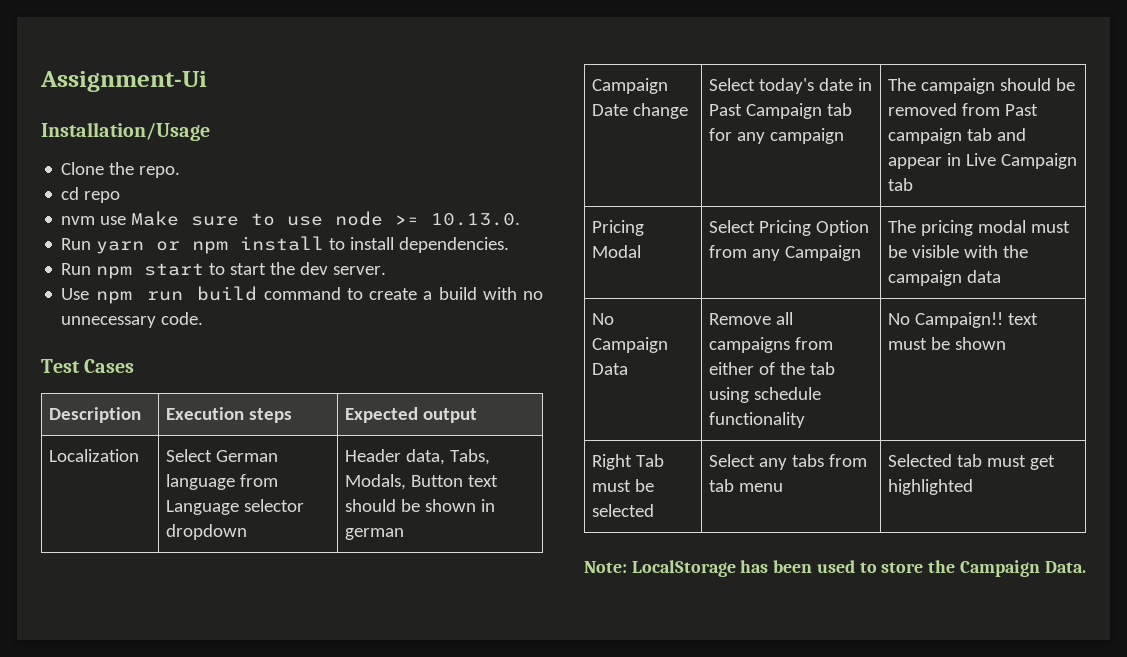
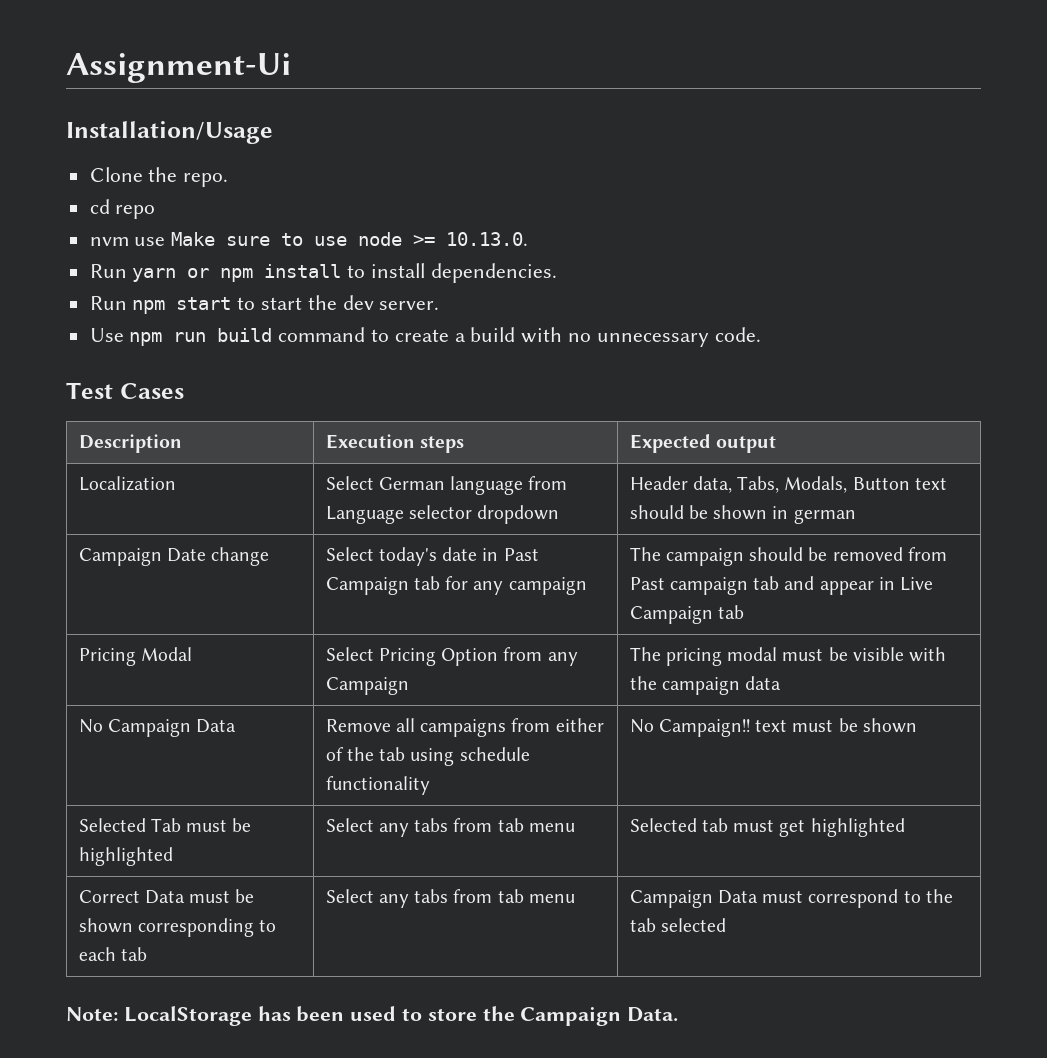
- Right Tab must be selected | Select any tabs from tab menu | Selected tab must get highlighted
+ Selected Tab must be highlighted | Select any tabs from tab menu | Selected tab must get highlighted
+ Correct Data must be shown corresponding to each tab | Select any tabs from tab menu | Campaign Data must correspond to the tab selected

